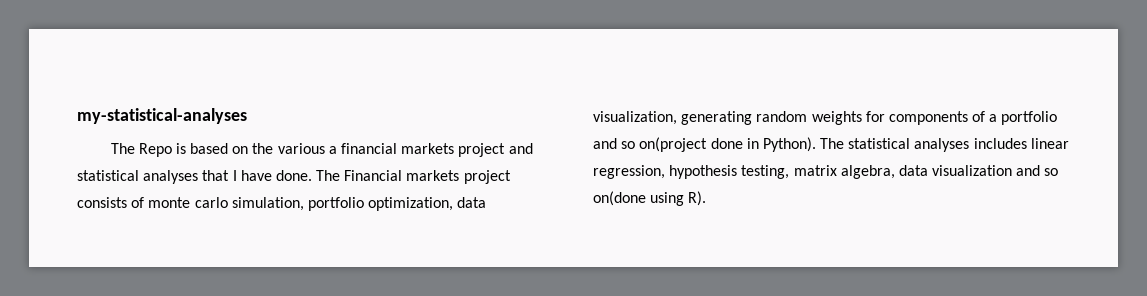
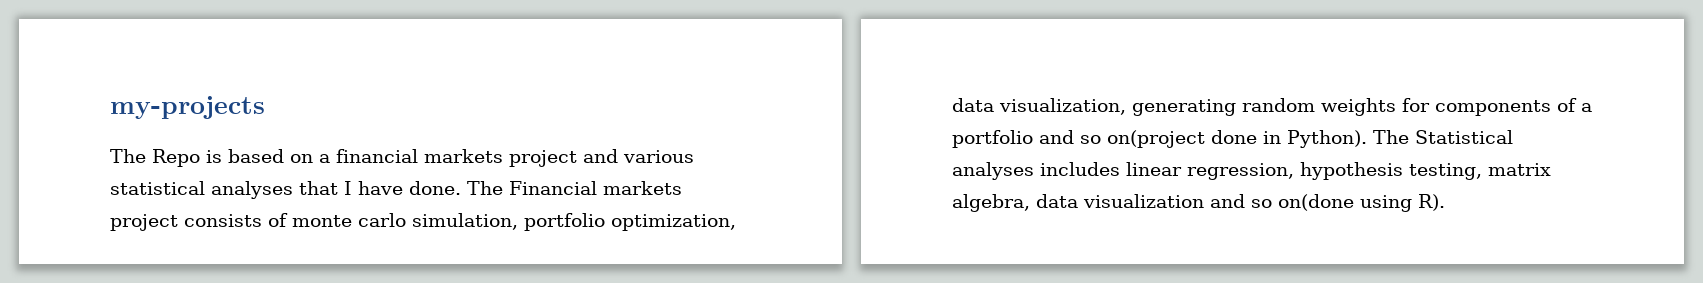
- my-statistical-analyses
+ my-projects
- The Repo is based on the various a financial markets project and statistical analyses that I have done.
+ The Repo is based on a financial markets project and various statistical analyses that I have done.
- The statistical analyses includes linear regression, hypothesis testing, matrix algebra, data visualization and so on(done using R).
+ The Statistical analyses includes linear regression, hypothesis testing, matrix algebra, data visualization and so on(done using R).

